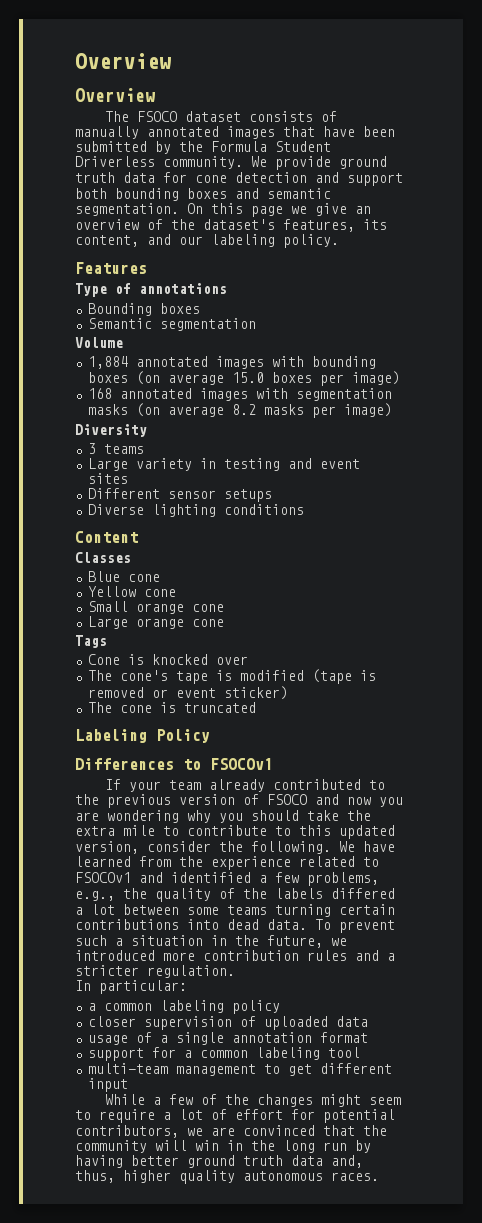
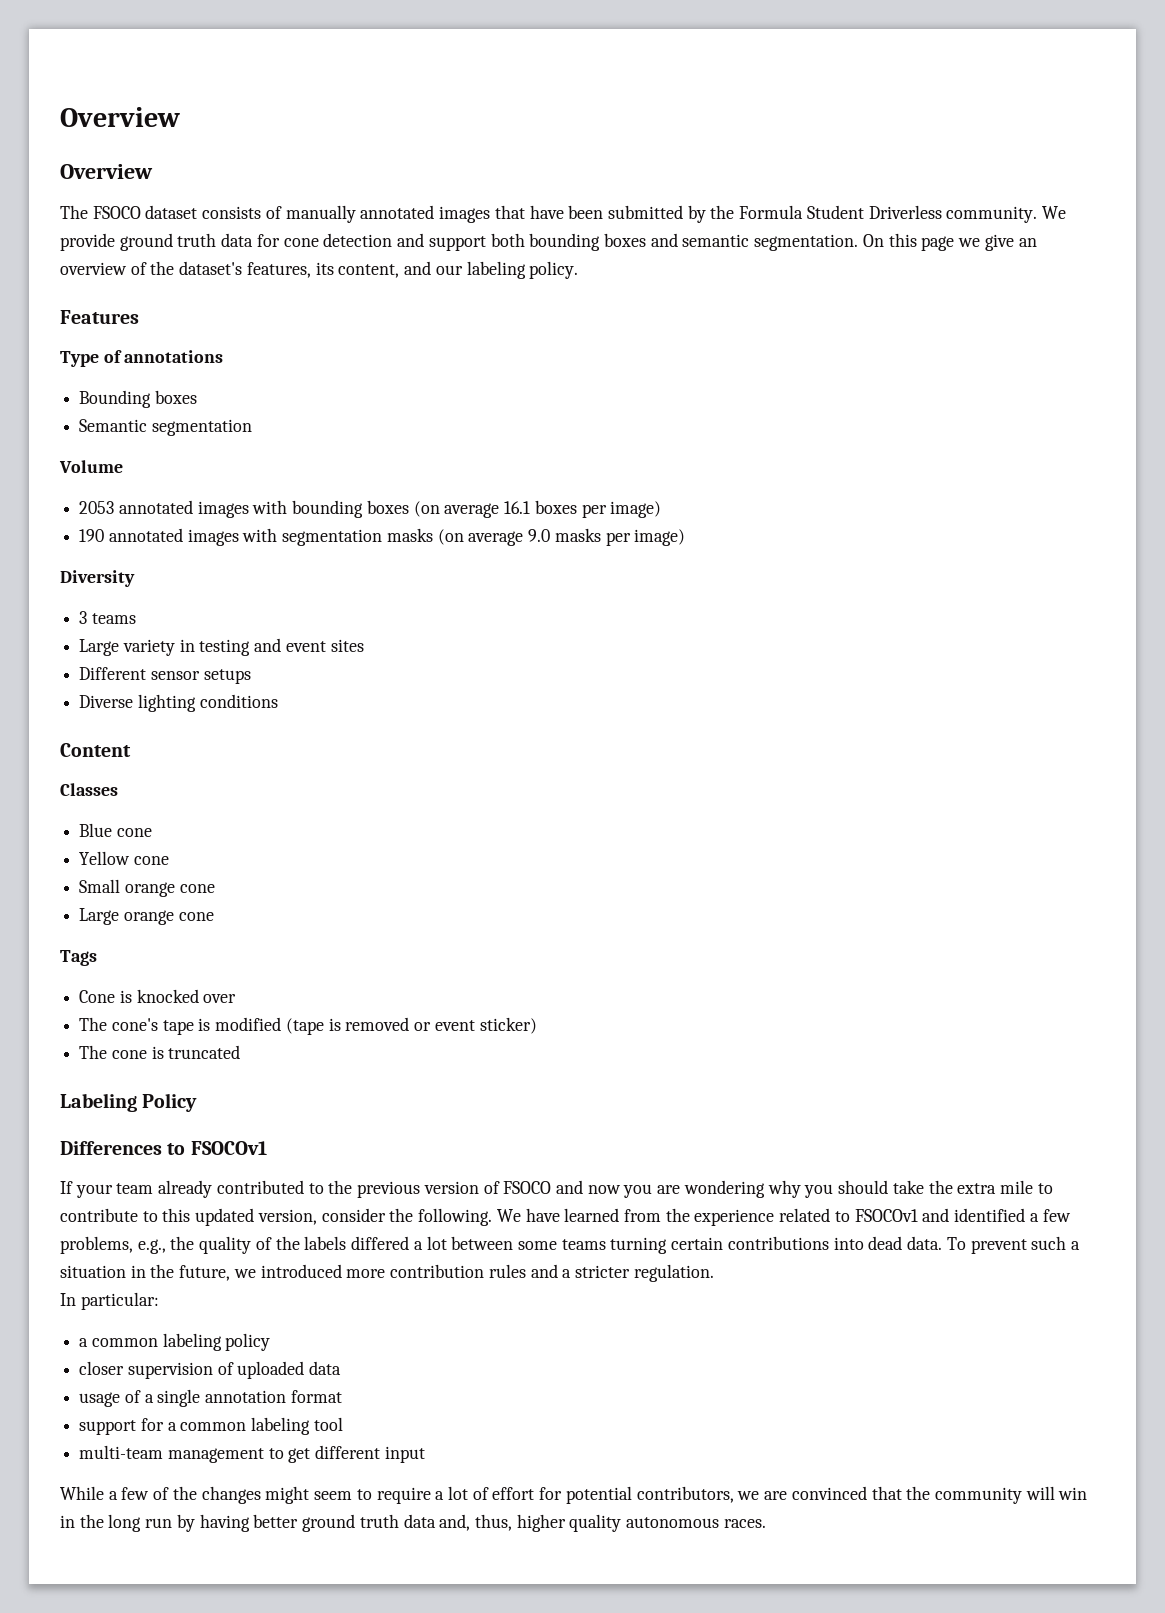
- 1,884 annotated images with bounding boxes (on average 15.0 boxes per image)
+ 2053 annotated images with bounding boxes (on average 16.1 boxes per image)
- 168 annotated images with segmentation masks (on average 8.2 masks per image)
+ 190 annotated images with segmentation masks (on average 9.0 masks per image)

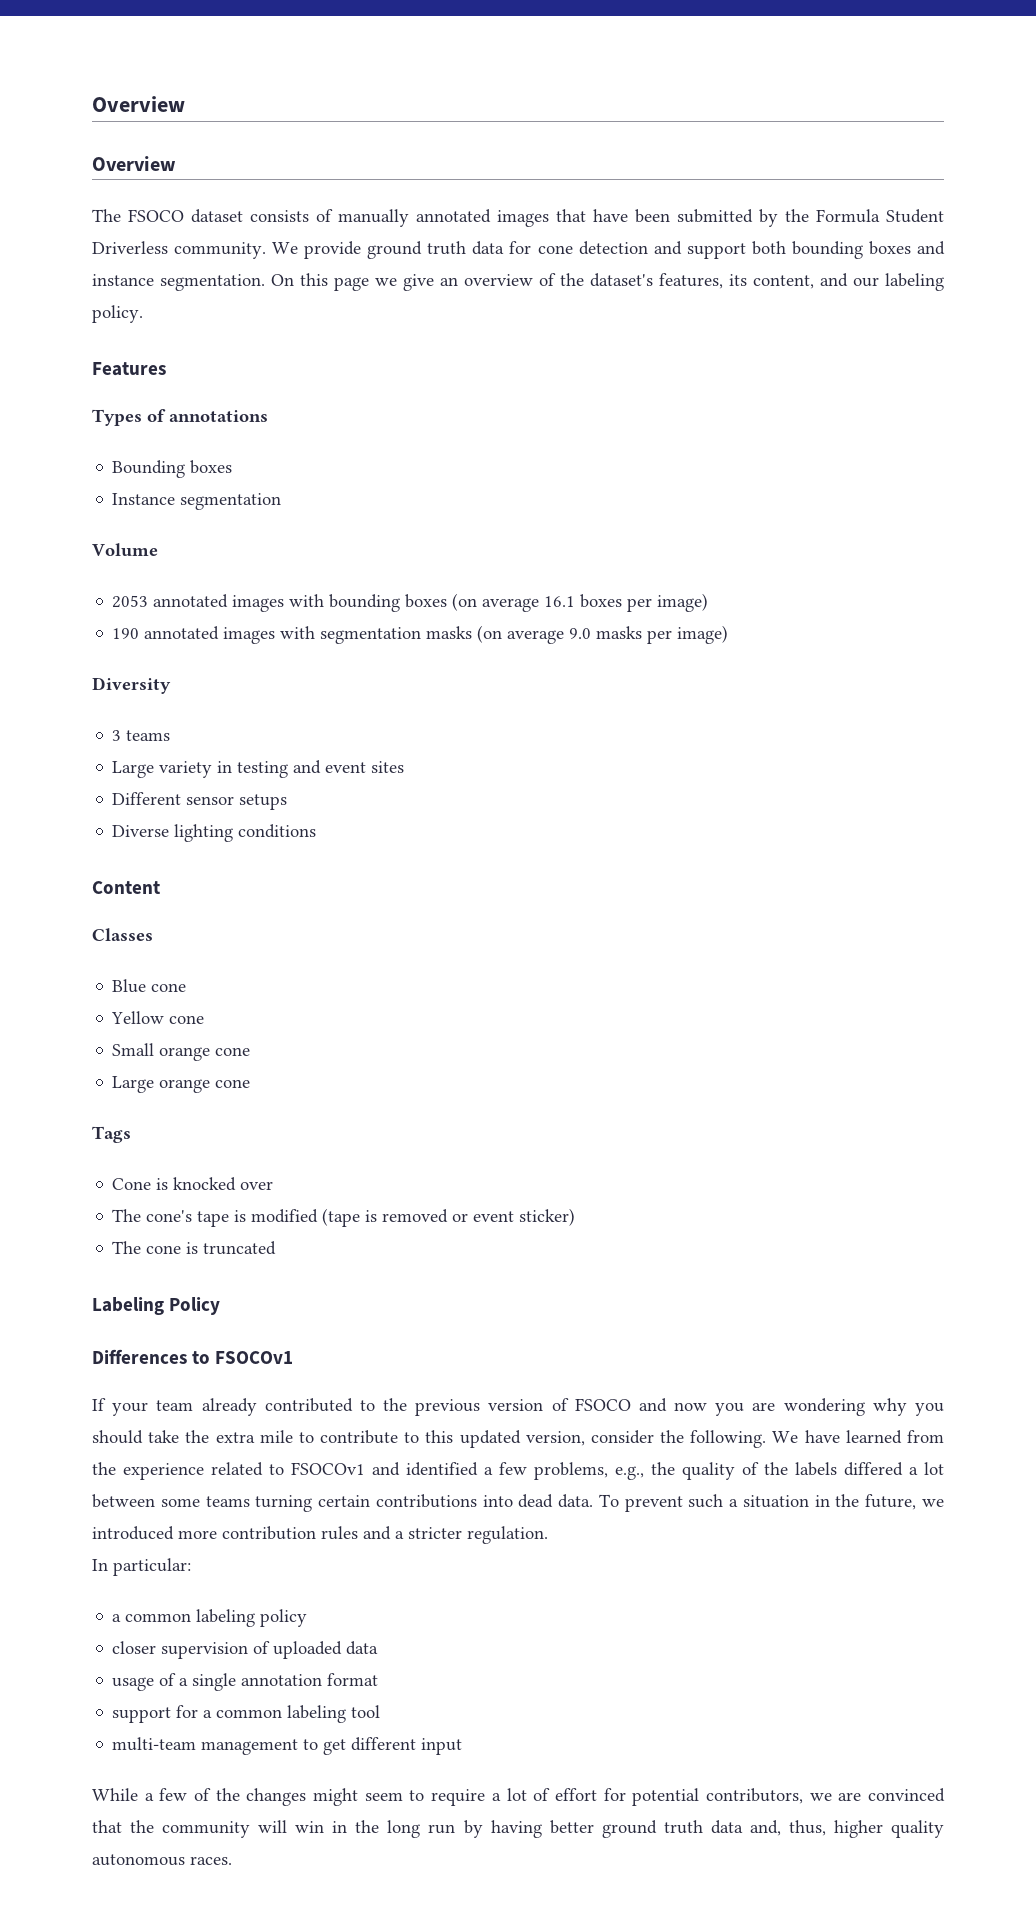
- We provide ground truth data for cone detection and support both bounding boxes and semantic segmentation.
+ We provide ground truth data for cone detection and support both bounding boxes and instance segmentation.
- Type of annotations
+ Types of annotations
- Semantic segmentation
+ Instance segmentation

